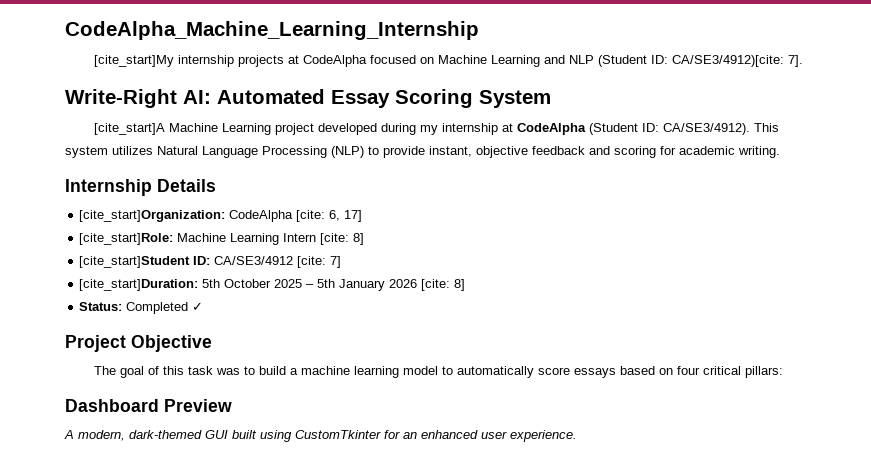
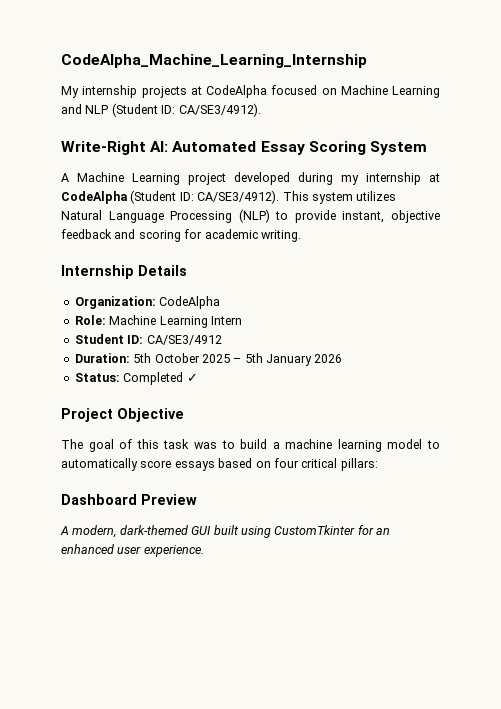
- [cite_start]My internship projects at CodeAlpha focused on Machine Learning and NLP (Student ID: CA/SE3/4912)[cite: 7].
+ My internship projects at CodeAlpha focused on Machine Learning and NLP (Student ID: CA/SE3/4912).
- [cite_start]A Machine Learning project developed during my internship at CodeAlpha (Student ID: CA/SE3/4912).
+ A Machine Learning project developed during my internship at CodeAlpha (Student ID: CA/SE3/4912).
- [cite_start]Organization: CodeAlpha [cite: 6, 17]
- [cite_start]Role: Machine Learning Intern [cite: 8]
- [cite_start]Student ID: CA/SE3/4912 [cite: 7]
- [cite_start]Duration: 5th October 2025 – 5th January 2026 [cite: 8]
+ Organization: CodeAlpha
+ Role: Machine Learning Intern
+ Student ID: CA/SE3/4912
+ Duration: 5th October 2025 – 5th January 2026

